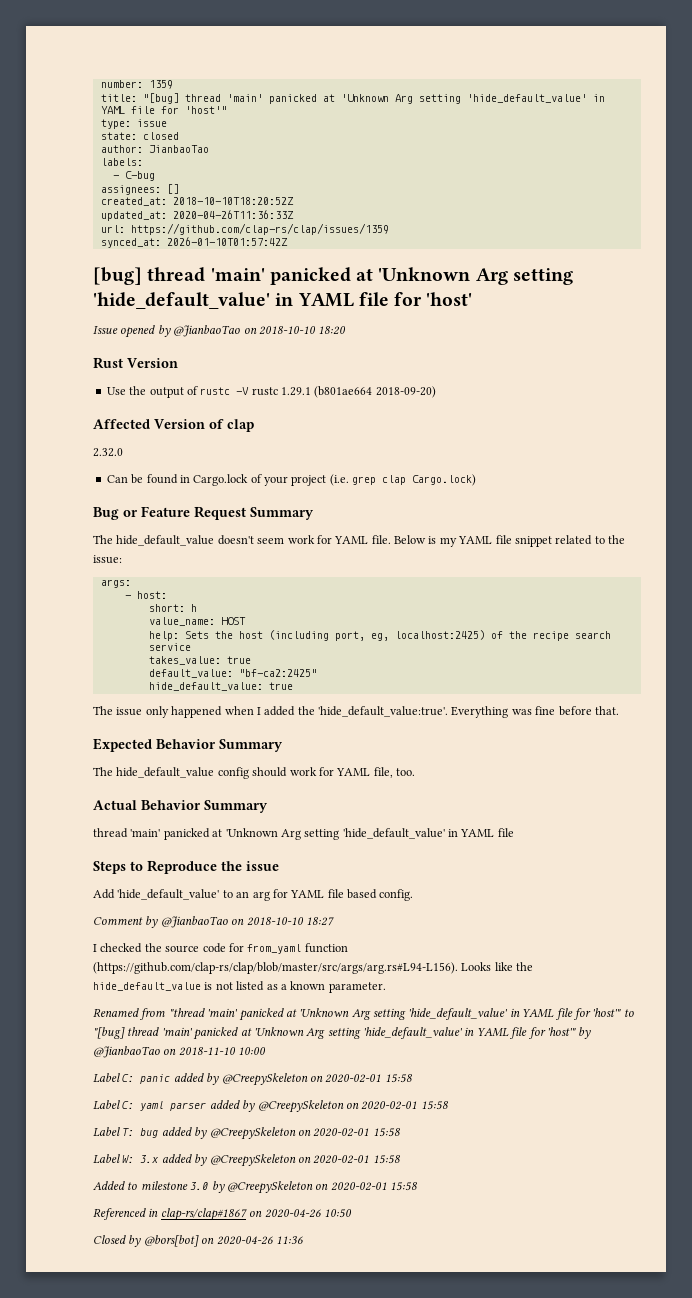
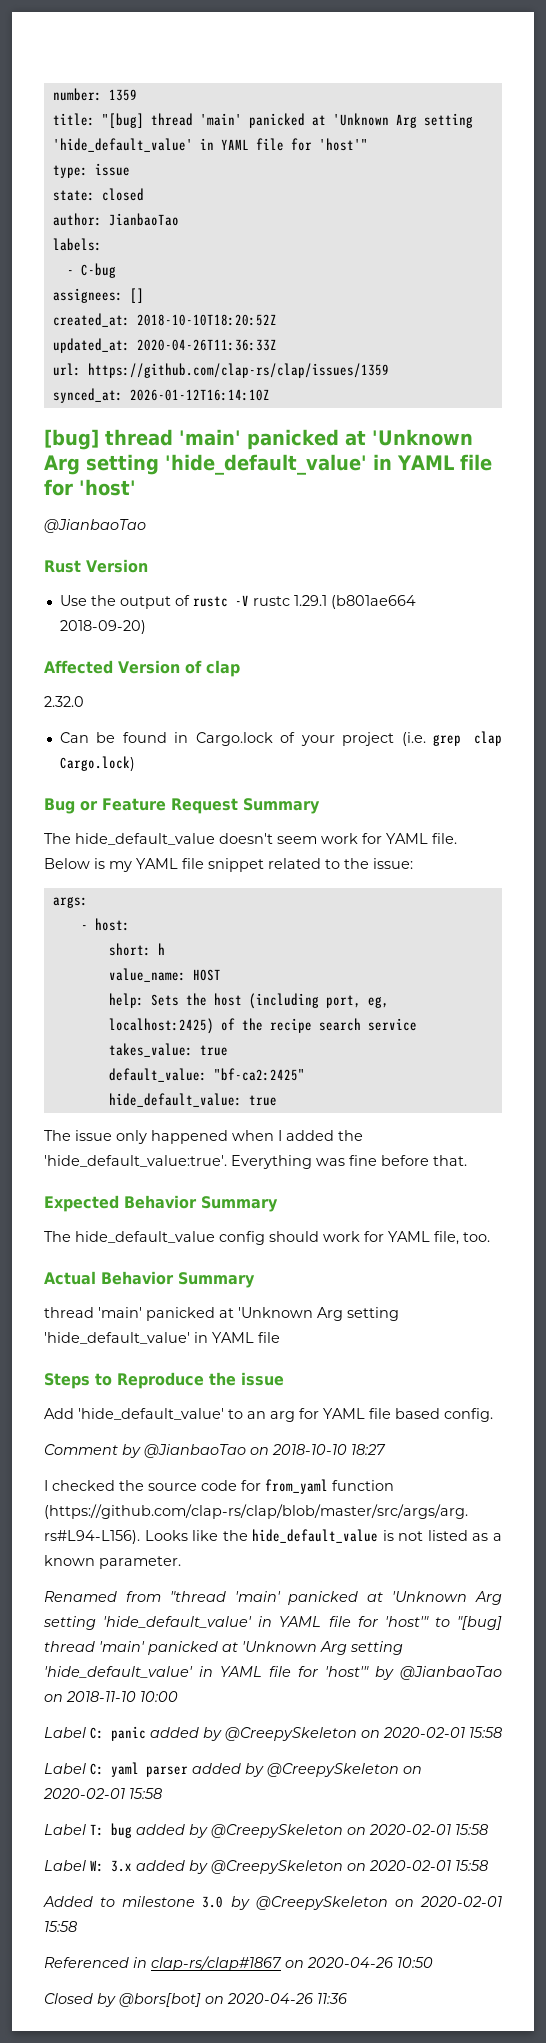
- synced_at: 2026-01-10T01:57:42Z
+ synced_at: 2026-01-12T16:14:10Z
  [bug] thread 'main' panicked at 'Unknown Arg setting 'hide_default_value' in YAML file for 'host'
- Issue opened by @JianbaoTao on 2018-10-10 18:20
+ @JianbaoTao

